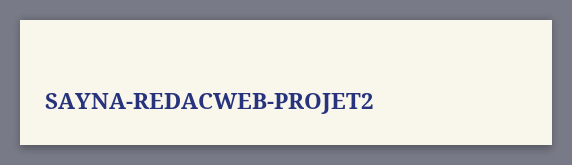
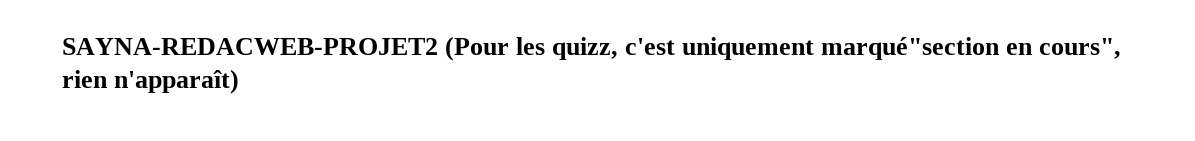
- SAYNA-REDACWEB-PROJET2
+ SAYNA-REDACWEB-PROJET2 (Pour les quizz, c'est uniquement marqué"section en cours", rien n'apparaît)

